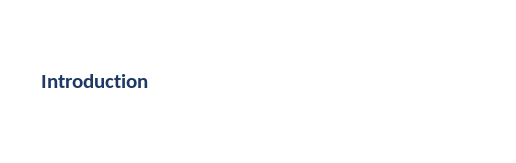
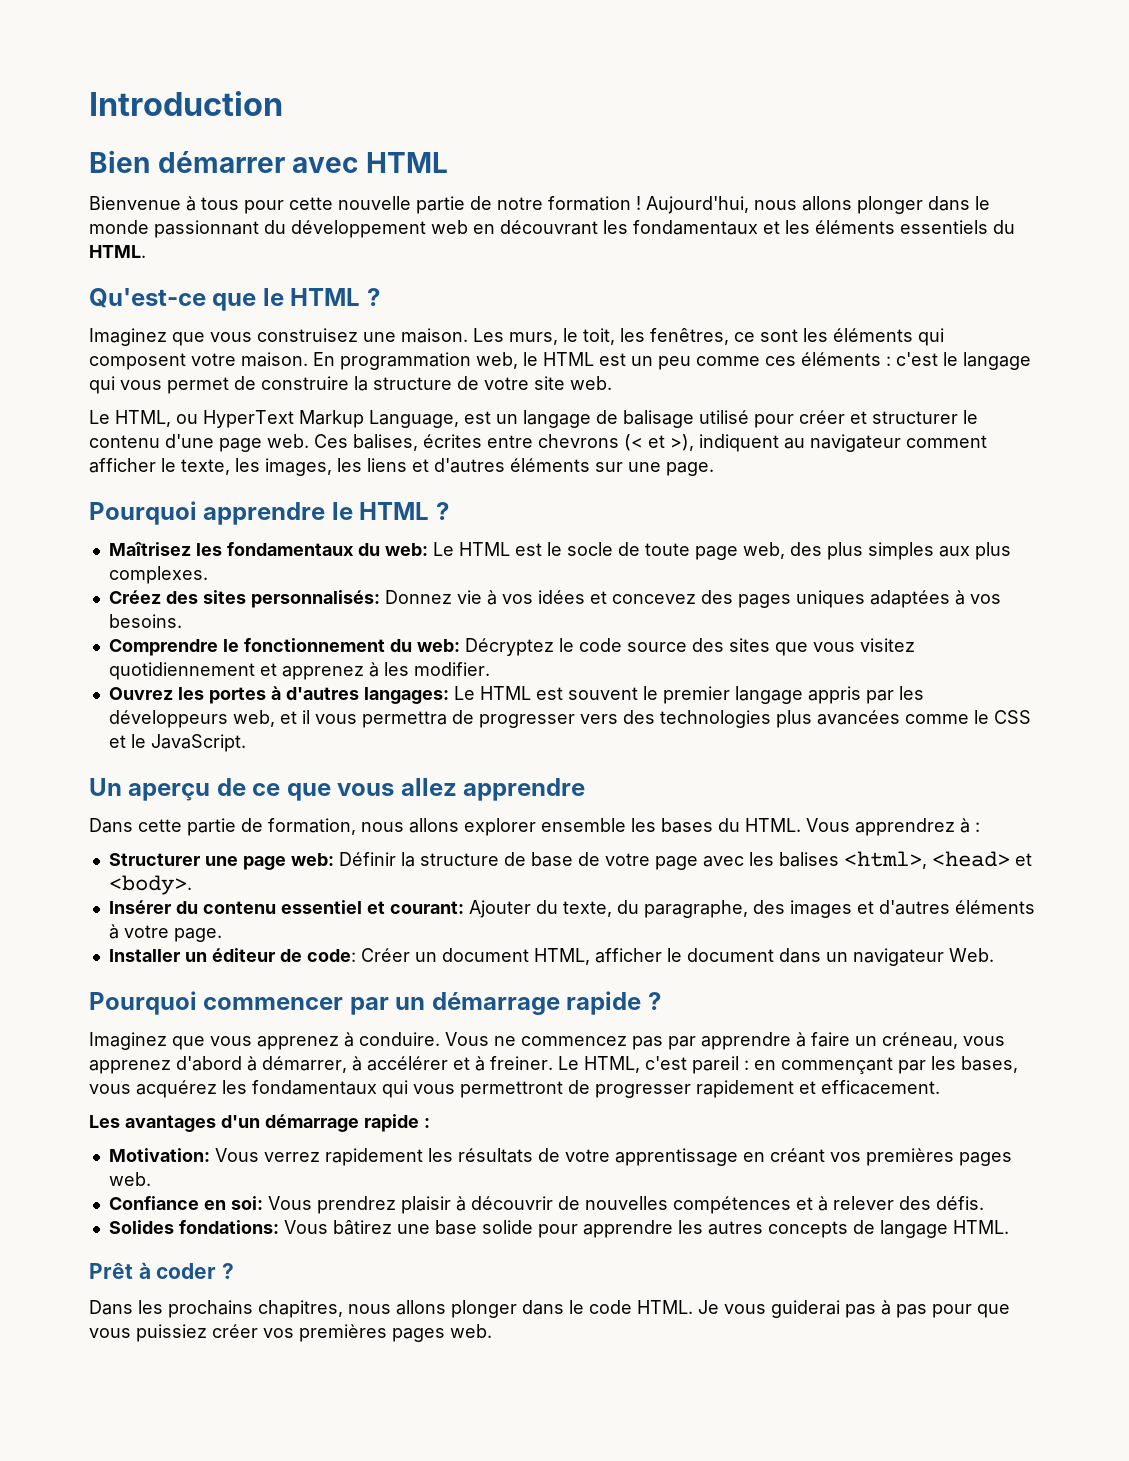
+ Bien démarrer avec HTML
+ Bienvenue à tous pour cette nouvelle partie de notre formation ! Aujourd'hui, nous allons plonger dans le monde passionnant du développement web en découvrant les fondamentaux et les éléments essentiels du HTML.
+ Qu'est-ce que le HTML ?
+ Imaginez que vous construisez une maison. Les murs, le toit, les fenêtres, ce sont les éléments qui composent votre maison. En programmation web, le HTML est un peu comme ces éléments : c'est le langage qui vous permet de construire la structure de votre site web.
+ Le HTML, ou HyperText Markup Language, est un langage de balisage utilisé pour créer et structurer le contenu d'une page web. Ces balises, écrites entre chevrons (< et >), indiquent au navigateur comment afficher le texte, les images, les liens et d'autres éléments sur une page.
+ Pourquoi apprendre le HTML ?
+ Maîtrisez les fondamentaux du web: Le HTML est le socle de toute page web, des plus simples aux plus complexes.
+ Créez des sites personnalisés: Donnez vie à vos idées et concevez des pages uniques adaptées à vos besoins.
+ Comprendre le fonctionnement du web: Décryptez le code source des sites que vous visitez quotidiennement et apprenez à les modifier.
+ Ouvrez les portes à d'autres langages: Le HTML est souvent le premier langage appris par les développeurs web, et il vous permettra de progresser vers des technologies plus avancées comme le CSS et le JavaScript.
+ Un aperçu de ce que vous allez apprendre
+ Dans cette partie de formation, nous allons explorer ensemble les bases du HTML. Vous apprendrez à :
+ Structurer une page web: Définir la structure de base de votre page avec les balises <html>, <head> et <body>.
+ Insérer du contenu essentiel et courant: Ajouter du texte, du paragraphe, des images et d'autres éléments à votre page.
+ Installer un éditeur de code: Créer un document HTML, afficher le document dans un navigateur Web.
+ Pourquoi commencer par un démarrage rapide ?
+ Imaginez que vous apprenez à conduire. Vous ne commencez pas par apprendre à faire un créneau, vous apprenez d'abord à démarrer, à accélérer et à freiner. Le HTML, c'est pareil : en commençant par les bases, vous acquérez les fondamentaux qui vous permettront de progresser rapidement et efficacement.
+ Les avantages d'un démarrage rapide :
+ Motivation: Vous verrez rapidement les résultats de votre apprentissage en créant vos premières pages web.
+ Confiance en soi: Vous prendrez plaisir à découvrir de nouvelles compétences et à relever des défis.
+ Solides fondations: Vous bâtirez une base solide pour apprendre les autres concepts de langage HTML.
+ Prêt à coder ?
+ Dans les prochains chapitres, nous allons plonger dans le code HTML. Je vous guiderai pas à pas pour que vous puissiez créer vos premières pages web.

